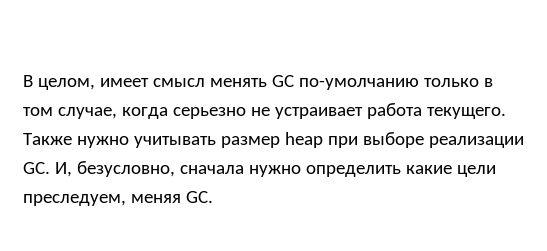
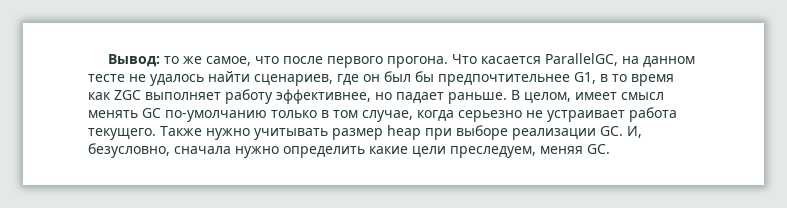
+ Вывод: то же самое, что после первого прогона. Что касается ParallelGC, на данном тесте не удалось найти сценариев, где он был бы предпочтительнее G1, в то время как ZGC выполняет работу эффективнее, но падает раньше.

